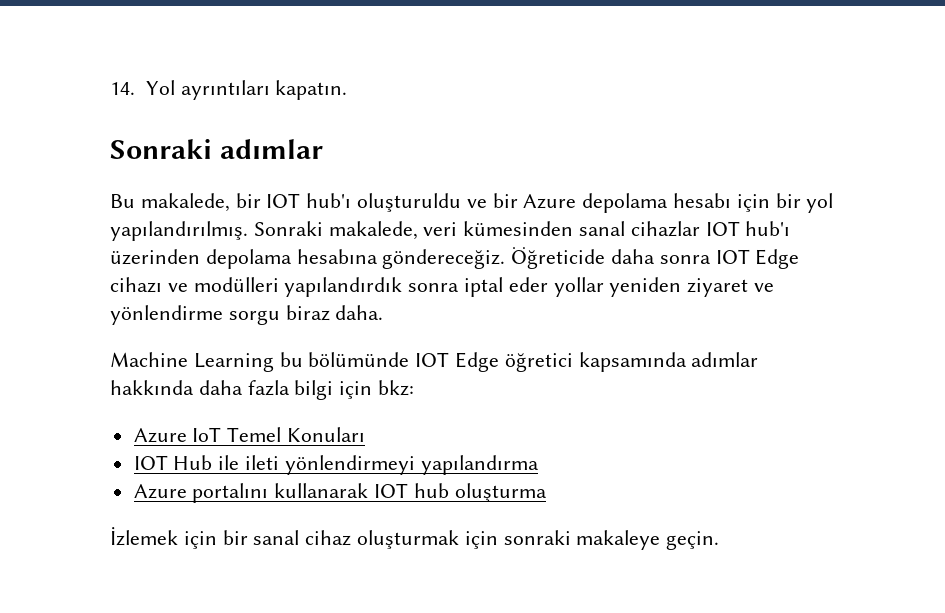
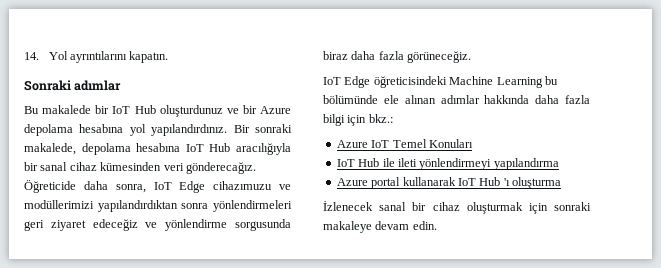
- 14. Yol ayrıntıları kapatın.
+ 14. Yol ayrıntılarını kapatın.
- Bu makalede, bir IOT hub'ı oluşturuldu ve bir Azure depolama hesabı için bir yol yapılandırılmış. Sonraki makalede, veri kümesinden sanal cihazlar IOT hub'ı üzerinden depolama hesabına göndereceğiz. Öğreticide daha sonra IOT Edge cihazı ve modülleri yapılandırdık sonra iptal eder yollar yeniden ziyaret ve yönlendirme sorgu biraz daha.
- Machine Learning bu bölümünde IOT Edge öğretici kapsamında adımlar hakkında daha fazla bilgi için bkz:
+ Bu makalede bir IoT Hub oluşturdunuz ve bir Azure depolama hesabına yol yapılandırdınız. Bir sonraki makalede, depolama hesabına IoT Hub aracılığıyla bir sanal cihaz kümesinden veri gönderecağız. Öğreticide daha sonra, IoT Edge cihazımuzu ve modüllerimizi yapılandırdıktan sonra yönlendirmeleri geri ziyaret edeceğiz ve yönlendirme sorgusunda biraz daha fazla görüneceğiz.
+ IoT Edge öğreticisindeki Machine Learning bu bölümünde ele alınan adımlar hakkında daha fazla bilgi için bkz.:
- IOT Hub ile ileti yönlendirmeyi yapılandırma
+ IoT Hub ile ileti yönlendirmeyi yapılandırma
- Azure portalını kullanarak IOT hub oluşturma
- İzlemek için bir sanal cihaz oluşturmak için sonraki makaleye geçin.
+ Azure portal kullanarak IoT Hub 'ı oluşturma
+ İzlenecek sanal bir cihaz oluşturmak için sonraki makaleye devam edin.

